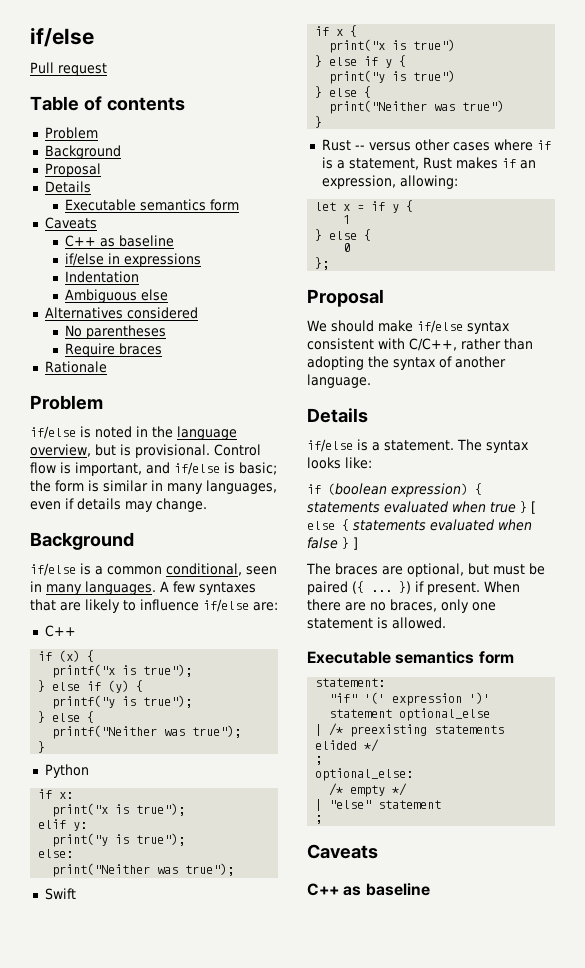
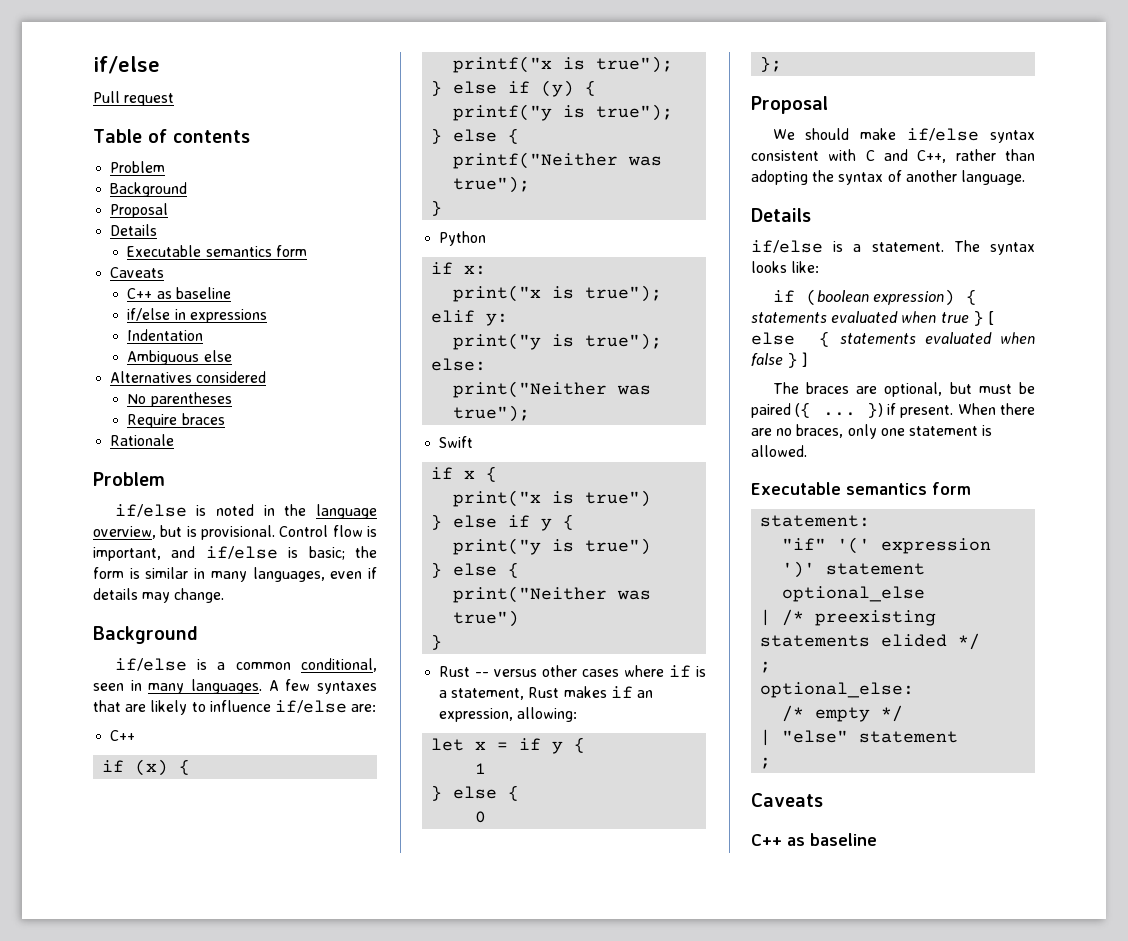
- We should make if/else syntax consistent with C/C++, rather than adopting the syntax of another language.
+ We should make if/else syntax consistent with C and C++, rather than adopting the syntax of another language.

